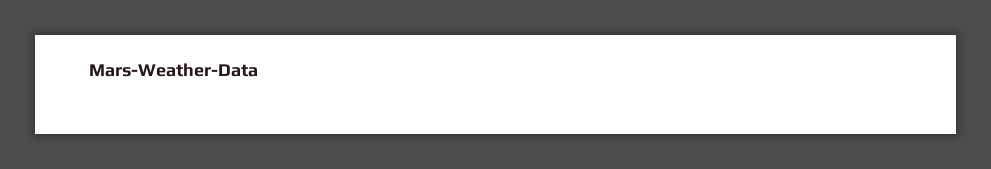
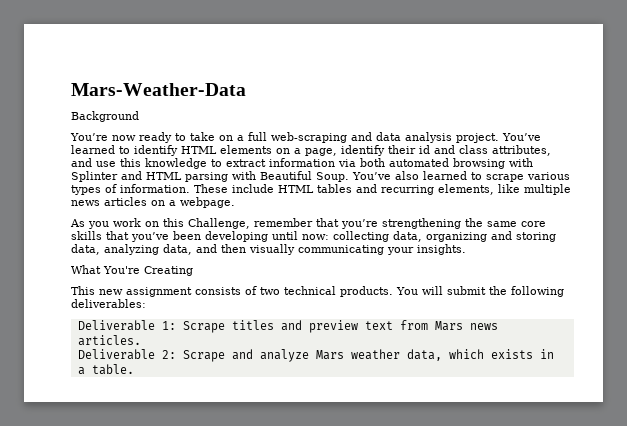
+ Background
+ You’re now ready to take on a full web-scraping and data analysis project. You’ve learned to identify HTML elements on a page, identify their id and class attributes, and use this knowledge to extract information via both automated browsing with Splinter and HTML parsing with Beautiful Soup. You’ve also learned to scrape various types of information. These include HTML tables and recurring elements, like multiple news articles on a webpage.
+ As you work on this Challenge, remember that you’re strengthening the same core skills that you’ve been developing until now: collecting data, organizing and storing data, analyzing data, and then visually communicating your insights.
+ What You're Creating
+ This new assignment consists of two technical products. You will submit the following deliverables:
+ Deliverable 1: Scrape titles and preview text from Mars news articles.
+ Deliverable 2: Scrape and analyze Mars weather data, which exists in a table.

